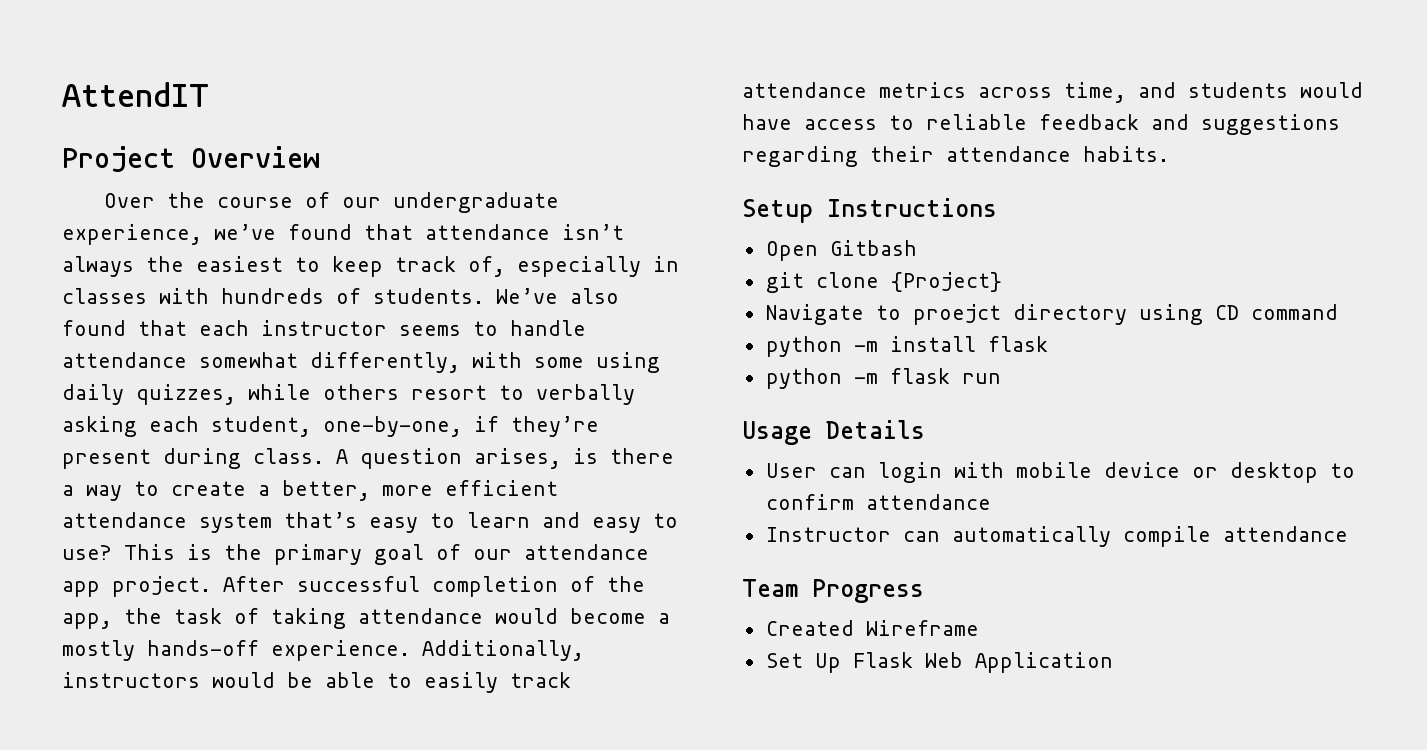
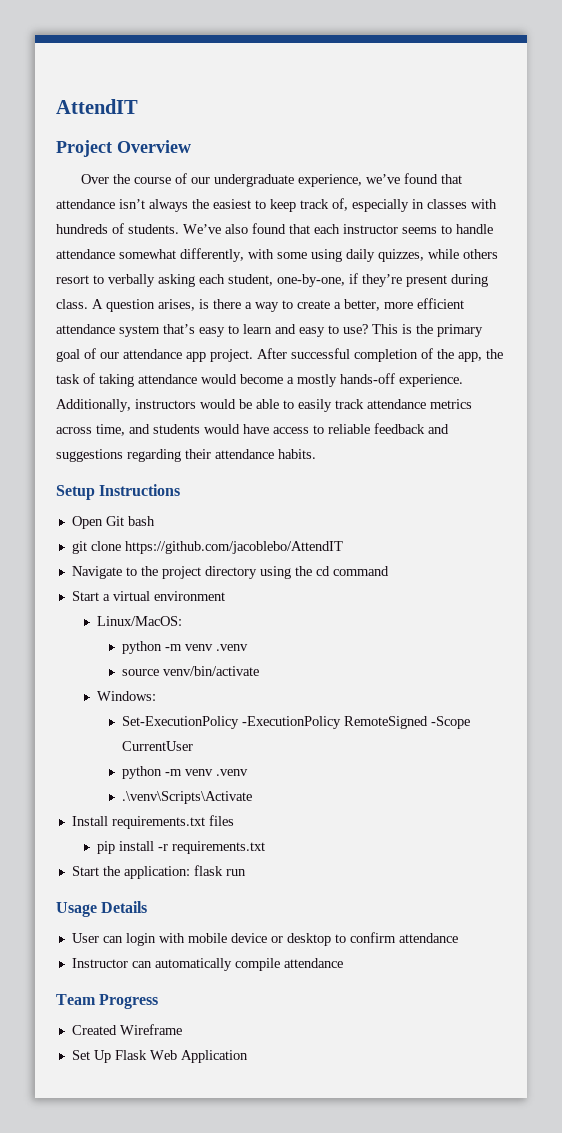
- Open Gitbash
+ Open Git bash
- git clone {Project}
+ git clone https://github.com/jacoblebo/AttendIT
- Navigate to proejct directory using CD command
- python -m install flask
- python -m flask run
+ Navigate to the project directory using the cd command
+ Start a virtual environment
+ Linux/MacOS:
+ python -m venv .venv
+ source venv/bin/activate
+ Windows:
+ Set-ExecutionPolicy -ExecutionPolicy RemoteSigned -Scope CurrentUser
+ python -m venv .venv
+ .\venv\Scripts\Activate
+ Install requirements.txt files
+ pip install -r requirements.txt
+ Start the application: flask run

